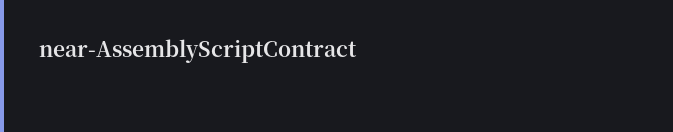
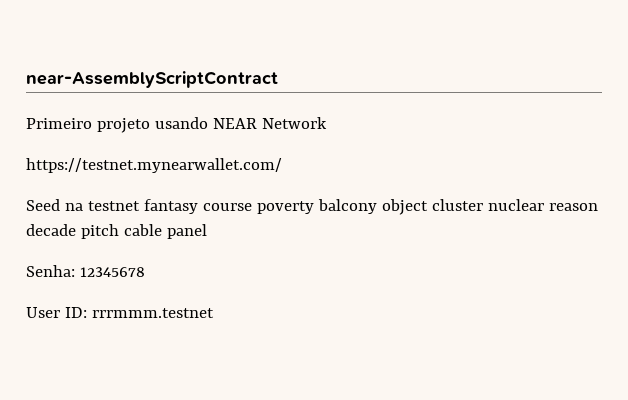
+ Primeiro projeto usando NEAR Network
+ https://testnet.mynearwallet.com/
+ Seed na testnet fantasy course poverty balcony object cluster nuclear reason decade pitch cable panel
+ Senha: 12345678
+ User ID: rrrmmm.testnet

